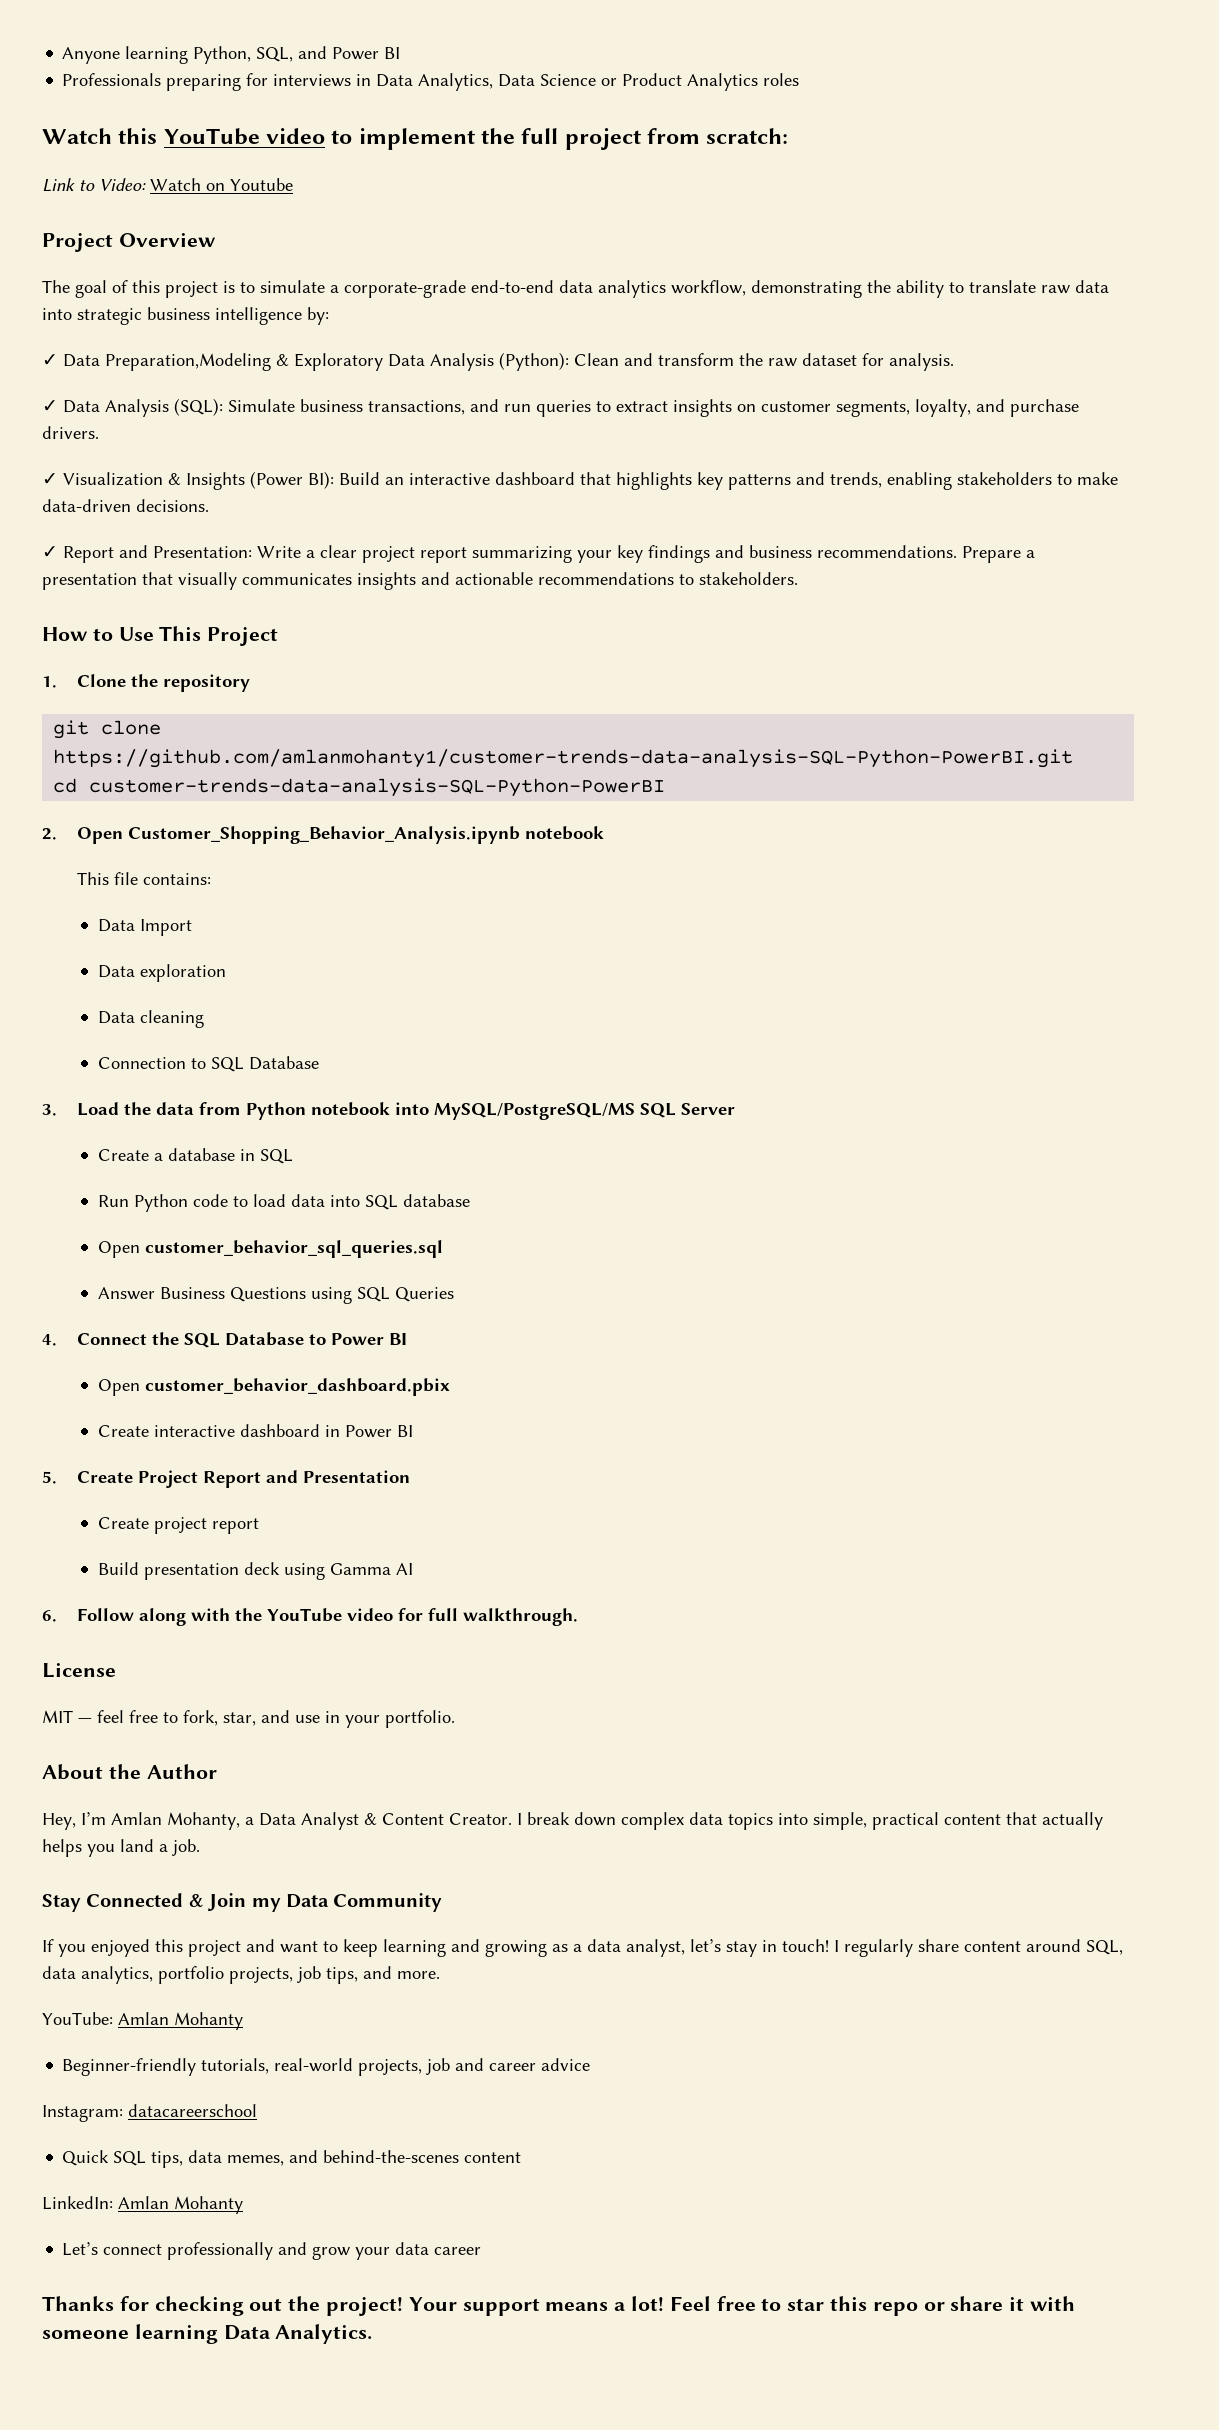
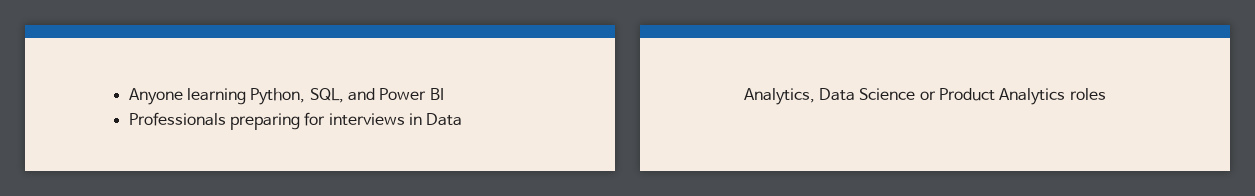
- Watch this YouTube video to implement the full project from scratch:
- Link to Video: Watch on Youtube
- Project Overview
- The goal of this project is to simulate a corporate-grade end-to-end data analytics workflow, demonstrating the ability to translate raw data into strategic business intelligence by:
- ✓ Data Preparation,Modeling & Exploratory Data Analysis (Python): Clean and transform the raw dataset for analysis.
- ✓ Data Analysis (SQL): Simulate business transactions, and run queries to extract insights on customer segments, loyalty, and purchase drivers.
- ✓ Visualization & Insights (Power BI): Build an interactive dashboard that highlights key patterns and trends, enabling stakeholders to make data-driven decisions.
- ✓ Report and Presentation: Write a clear project report summarizing your key findings and business recommendations. Prepare a presentation that visually communicates insights and actionable recommendations to stakeholders.
- How to Use This Project
- 1. Clone the repository
- git clone https://github.com/amlanmohanty1/customer-trends-data-analysis-SQL-Python-PowerBI.git
- cd customer-trends-data-analysis-SQL-Python-PowerBI
- 2. Open Customer_Shopping_Behavior_Analysis.ipynb notebook
- This file contains:
- Data Import
- Data exploration
- Data cleaning
- Connection to SQL Database
- 3. Load the data from Python notebook into MySQL/PostgreSQL/MS SQL Server
- Create a database in SQL
- Run Python code to load data into SQL database
- Open customer_behavior_sql_queries.sql
- Answer Business Questions using SQL Queries
- 4. Connect the SQL Database to Power BI
- Open customer_behavior_dashboard.pbix
- Create interactive dashboard in Power BI
- 5. Create Project Report and Presentation
- Create project report
- Build presentation deck using Gamma AI
- 6. Follow along with the YouTube video for full walkthrough.
- License
- MIT — feel free to fork, star, and use in your portfolio.
- About the Author
- Hey, I’m Amlan Mohanty, a Data Analyst & Content Creator. I break down complex data topics into simple, practical content that actually helps you land a job.
- Stay Connected & Join my Data Community
- If you enjoyed this project and want to keep learning and growing as a data analyst, let’s stay in touch! I regularly share content around SQL, data analytics, portfolio projects, job tips, and more.
- YouTube: Amlan Mohanty
- Beginner-friendly tutorials, real-world projects, job and career advice
- Instagram: datacareerschool
- Quick SQL tips, data memes, and behind-the-scenes content
- LinkedIn: Amlan Mohanty
- Let’s connect professionally and grow your data career
- Thanks for checking out the project! Your support means a lot! Feel free to star this repo or share it with someone learning Data Analytics.

